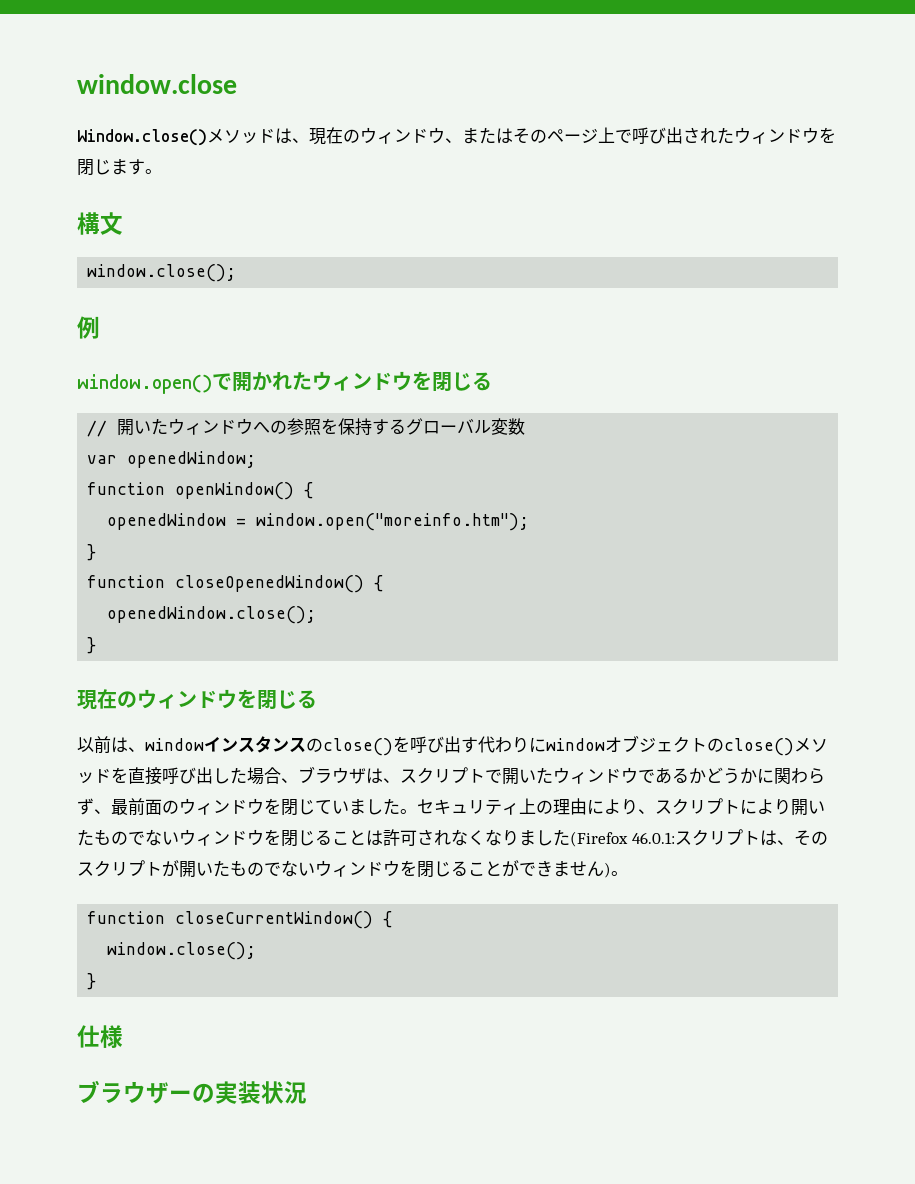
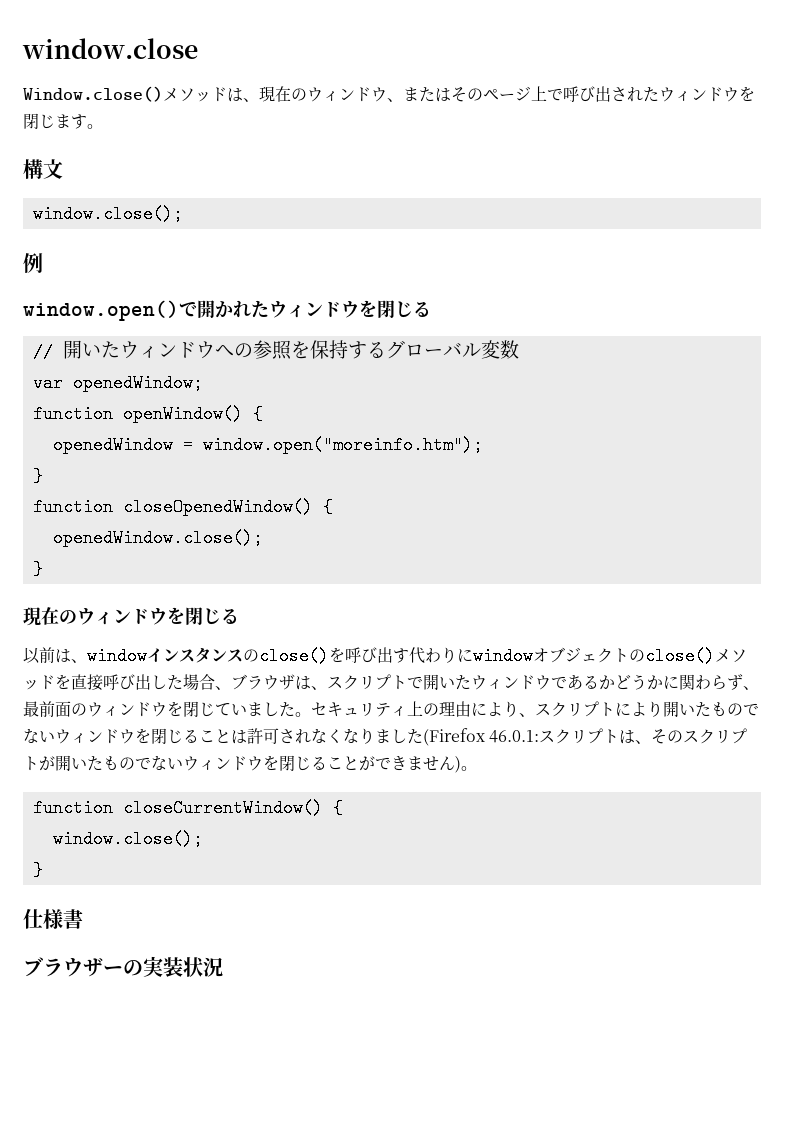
- 仕様
+ 仕様書

